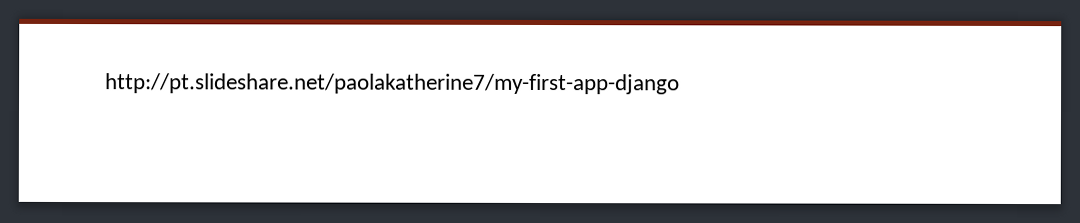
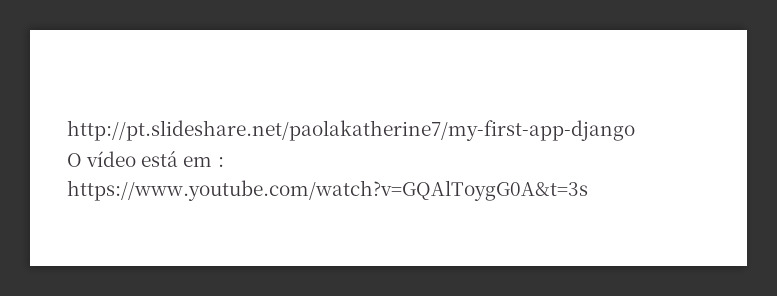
+ O vídeo está em :
+ https://www.youtube.com/watch?v=GQAlToygG0A&t=3s

